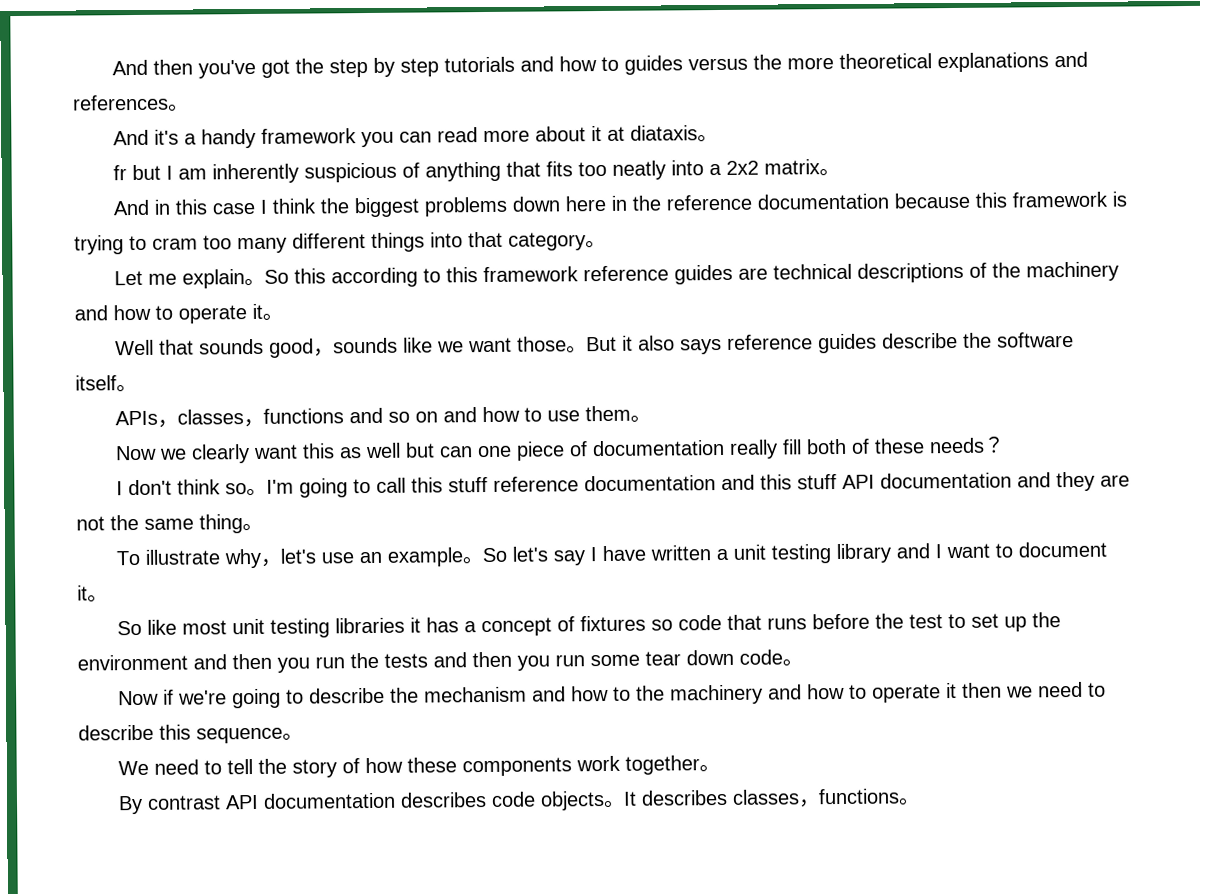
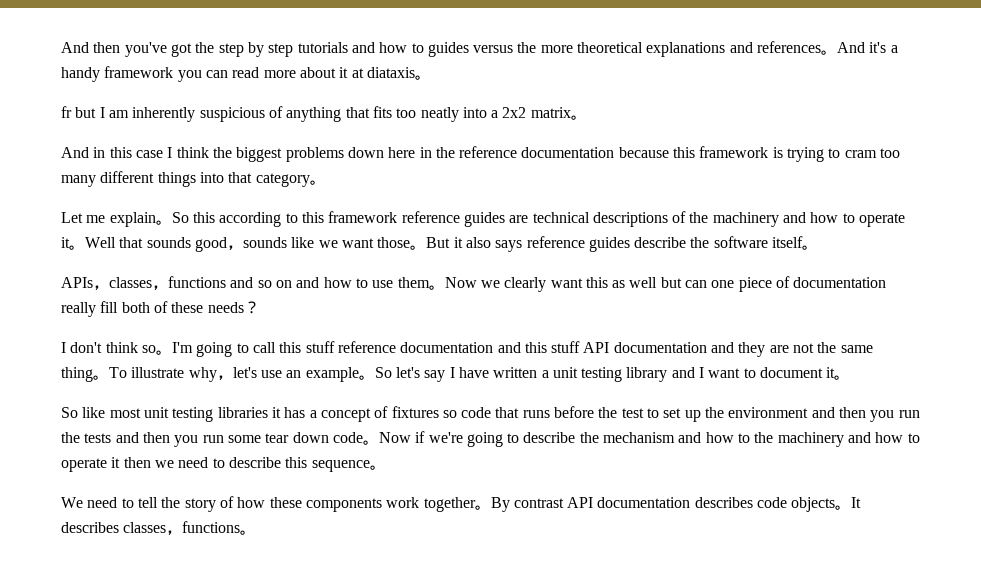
- And then you've got the step by step tutorials and how to guides versus the more theoretical explanations and references。
- And it's a handy framework you can read more about it at diataxis。
+ And then you've got the step by step tutorials and how to guides versus the more theoretical explanations and references。And it's a handy framework you can read more about it at diataxis。
- So this according to this framework reference guides are technical descriptions of the machinery and how to operate it。
- Well that sounds good，sounds like we want those。
+ So this according to this framework reference guides are technical descriptions of the machinery and how to operate it。Well that sounds good，sounds like we want those。
- APIs，classes，functions and so on and how to use them。
- Now we clearly want this as well but can one piece of documentation really fill both of these needs？
+ APIs，classes，functions and so on and how to use them。Now we clearly want this as well but can one piece of documentation really fill both of these needs？
- I'm going to call this stuff reference documentation and this stuff API documentation and they are not the same thing。
- To illustrate why，let's use an example。
+ I'm going to call this stuff reference documentation and this stuff API documentation and they are not the same thing。To illustrate why，let's use an example。
- So like most unit testing libraries it has a concept of fixtures so code that runs before the test to set up the environment and then you run the tests and then you run some tear down code。
- Now if we're going to describe the mechanism and how to the machinery and how to operate it then we need to describe this sequence。
+ So like most unit testing libraries it has a concept of fixtures so code that runs before the test to set up the environment and then you run the tests and then you run some tear down code。Now if we're going to describe the mechanism and how to the machinery and how to operate it then we need to describe this sequence。
- We need to tell the story of how these components work together。
- By contrast API documentation describes code objects。
+ We need to tell the story of how these components work together。By contrast API documentation describes code objects。

